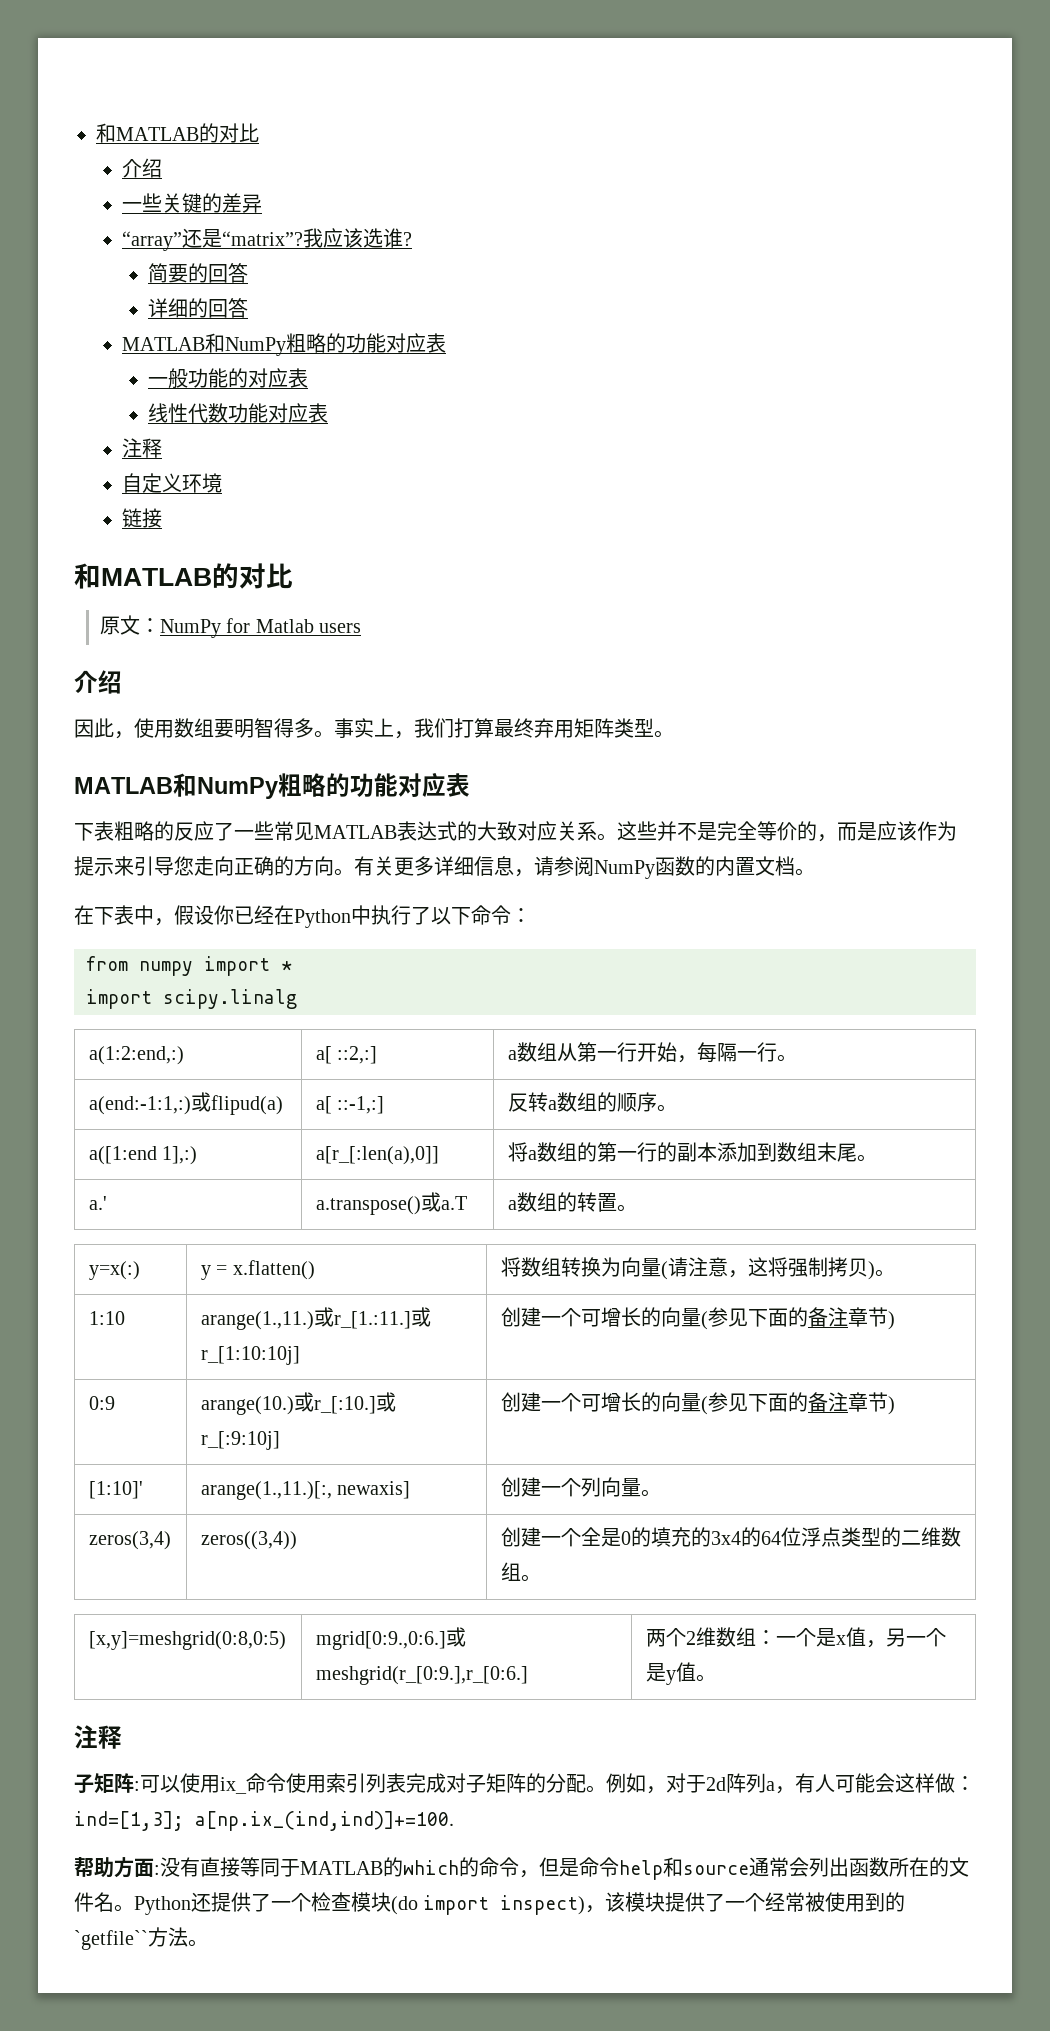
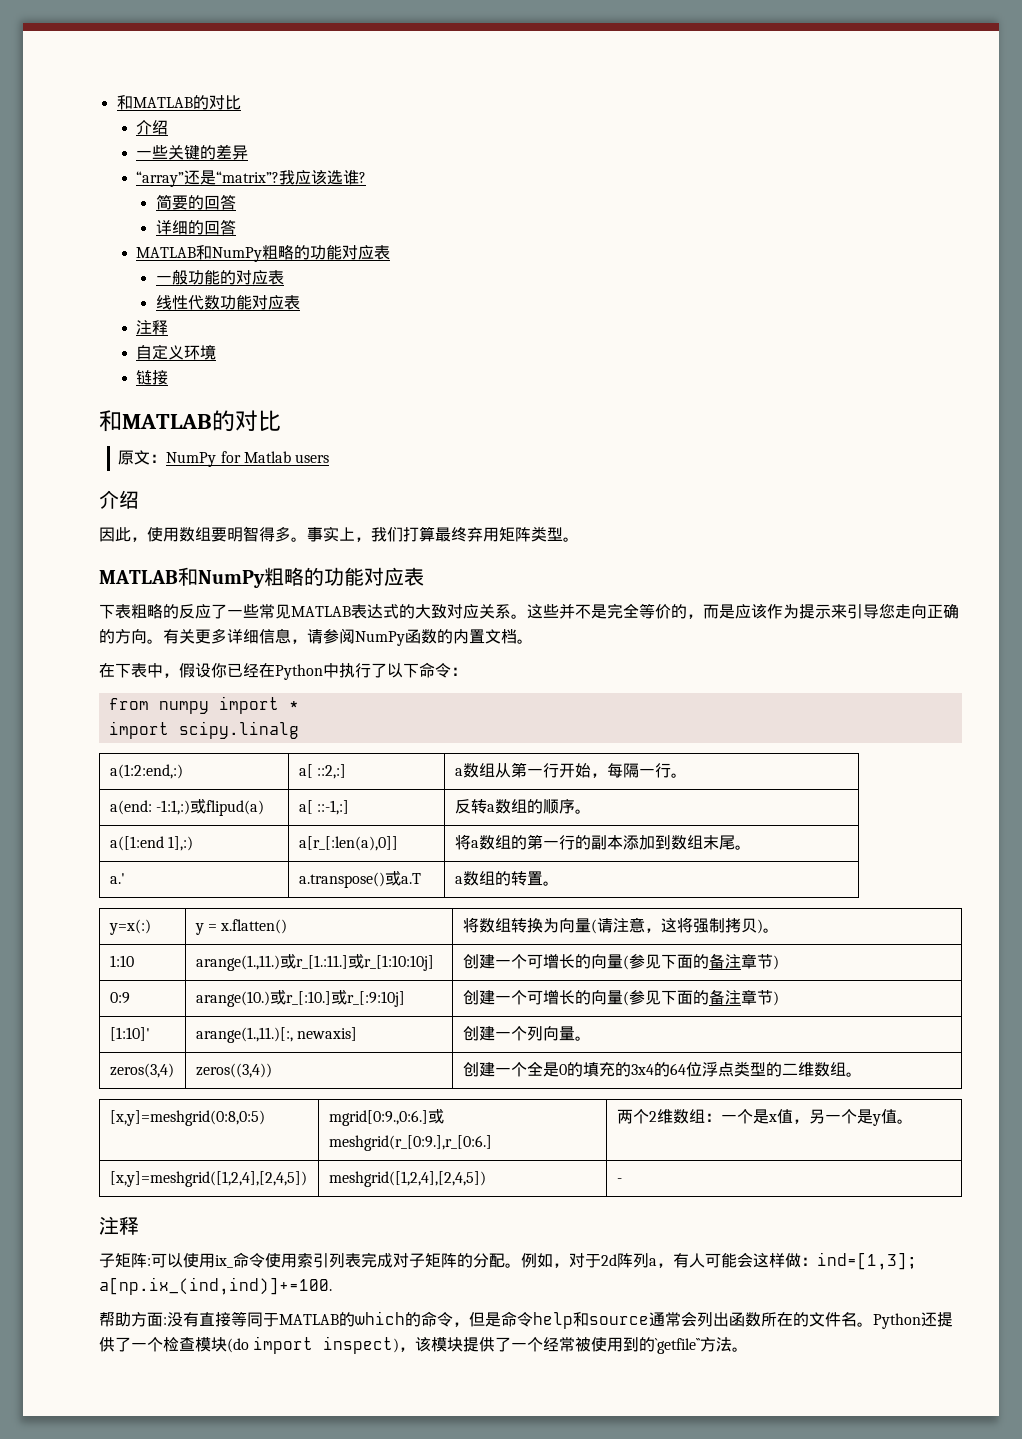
- a(end:-1:1,:)或flipud(a) | a[ ::-1,:] | 反转a数组的顺序。
+ a(end: -1:1,:)或flipud(a) | a[ ::-1,:] | 反转a数组的顺序。
+ [x,y]=meshgrid([1,2,4],[2,4,5]) | meshgrid([1,2,4],[2,4,5]) | -

